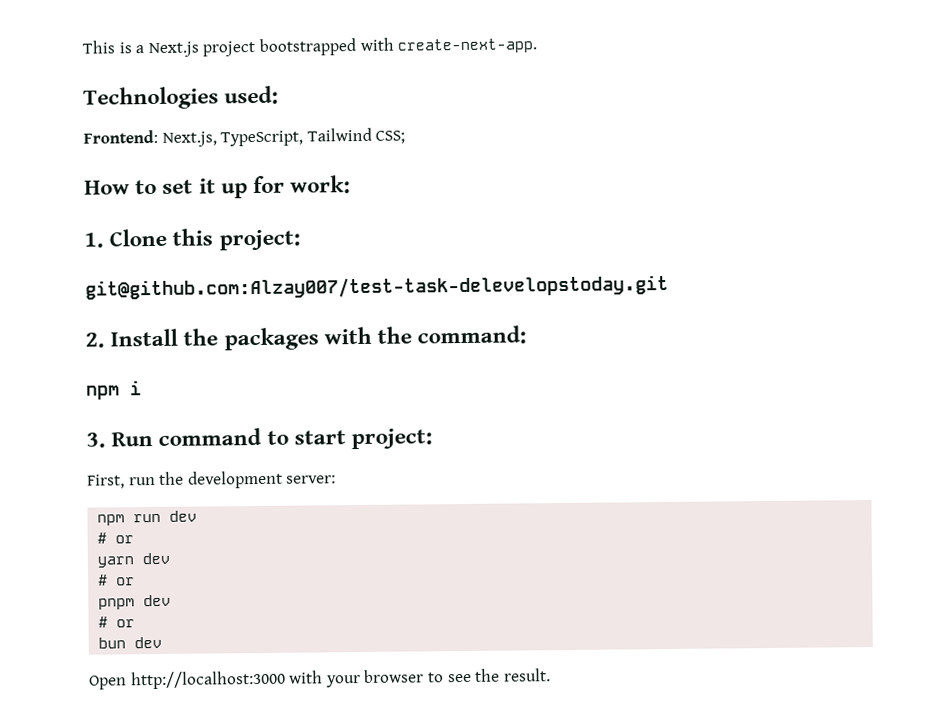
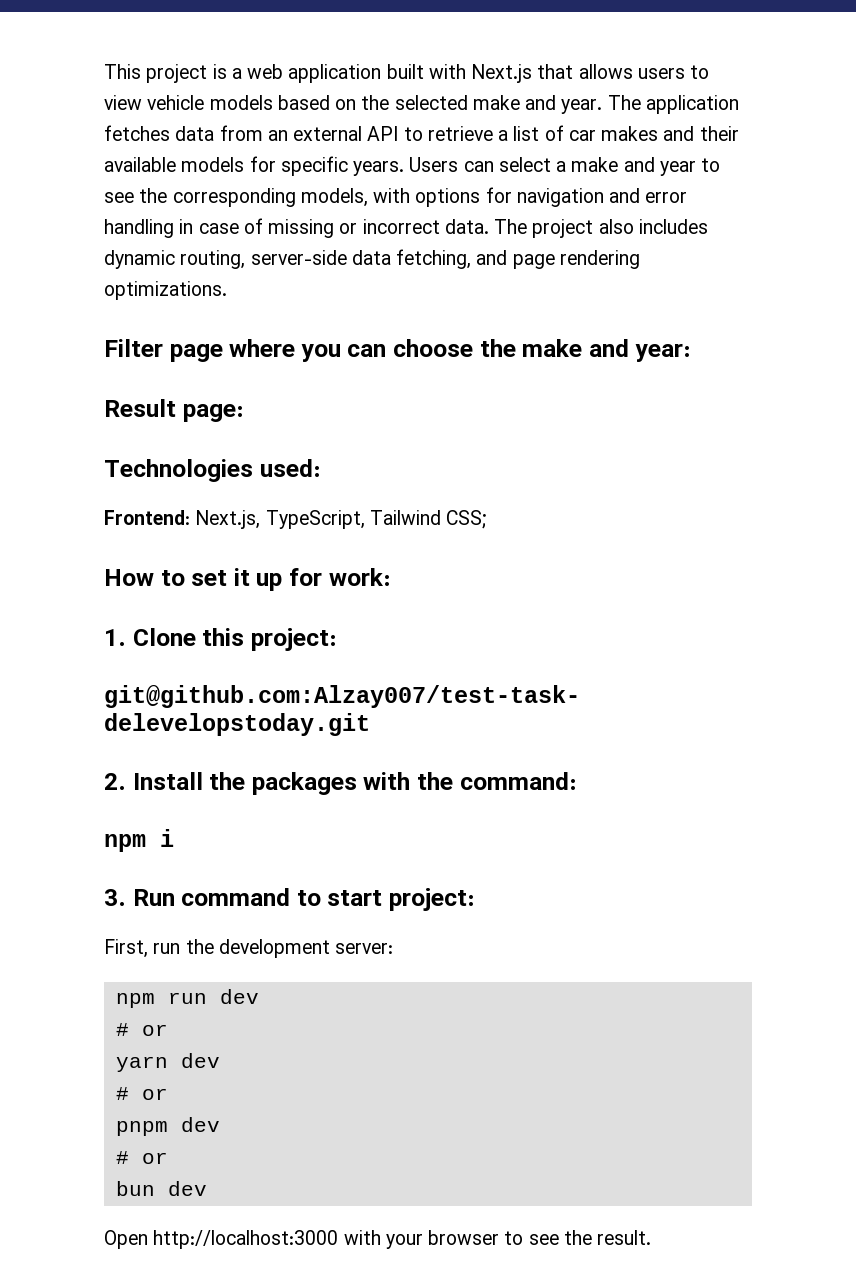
- This is a Next.js project bootstrapped with create-next-app.
+ This project is a web application built with Next.js that allows users to view vehicle models based on the selected make and year. The application fetches data from an external API to retrieve a list of car makes and their available models for specific years. Users can select a make and year to see the corresponding models, with options for navigation and error handling in case of missing or incorrect data. The project also includes dynamic routing, server-side data fetching, and page rendering optimizations.
+ Filter page where you can choose the make and year:
+ Result page:

